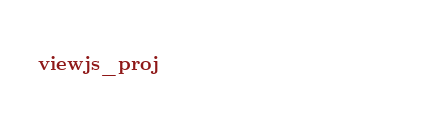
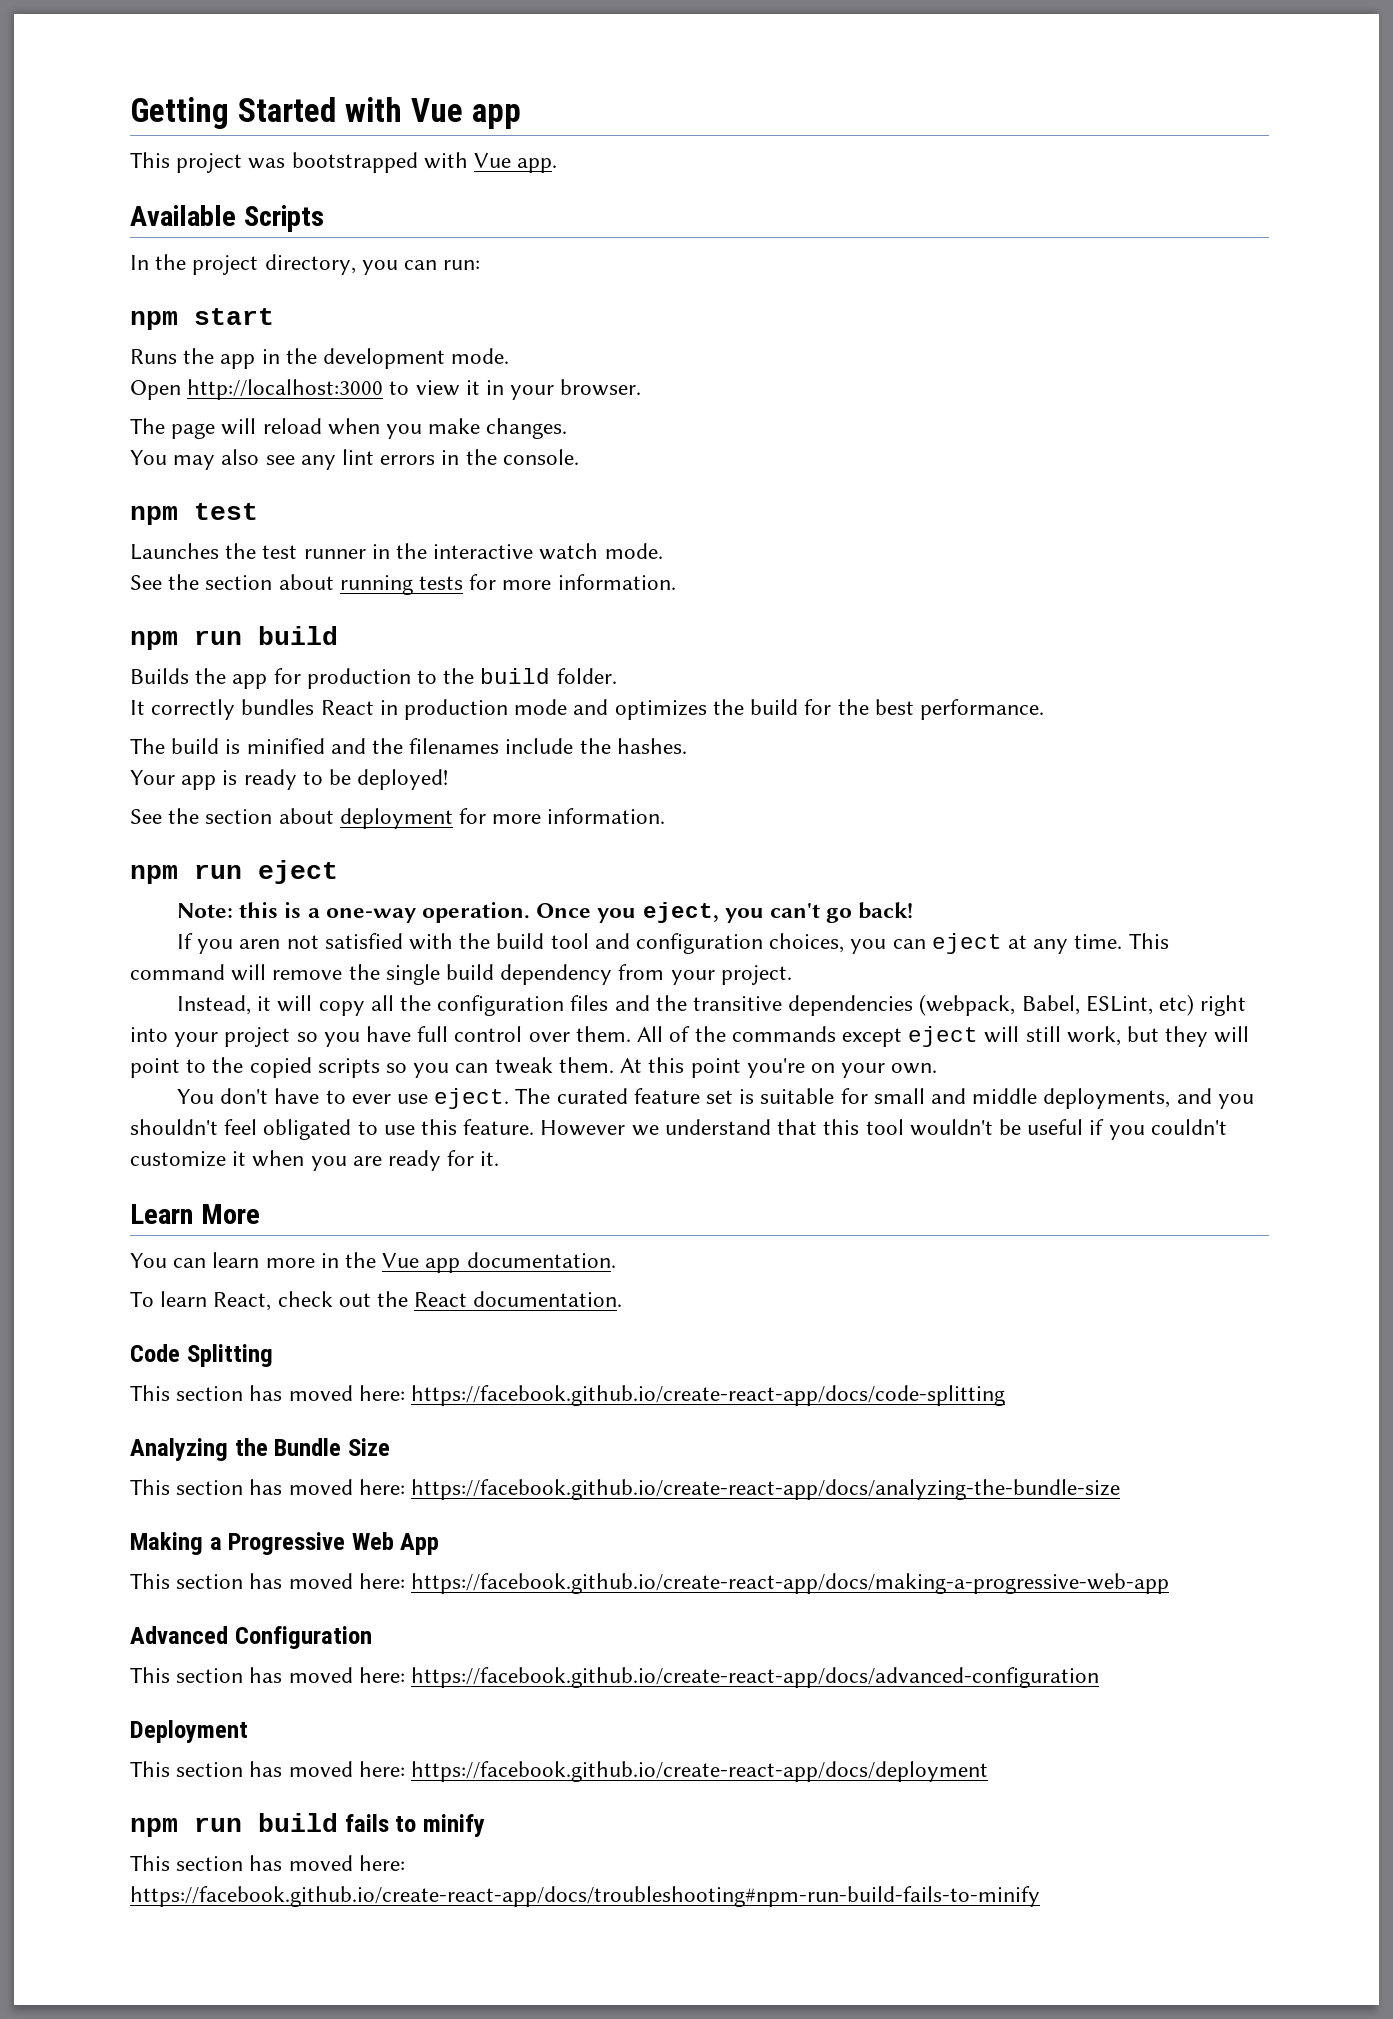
- viewjs_proj
+ Getting Started with Vue app
+ This project was bootstrapped with Vue app.
+ Available Scripts
+ In the project directory, you can run:
+ npm start
+ Runs the app in the development mode.
+ Open http://localhost:3000 to view it in your browser.
+ The page will reload when you make changes.
+ You may also see any lint errors in the console.
+ npm test
+ Launches the test runner in the interactive watch mode.
+ See the section about running tests for more information.
+ npm run build
+ Builds the app for production to the build folder.
+ It correctly bundles React in production mode and optimizes the build for the best performance.
+ The build is minified and the filenames include the hashes.
+ Your app is ready to be deployed!
+ See the section about deployment for more information.
+ npm run eject
+ Note: this is a one-way operation. Once you eject, you can't go back!
+ If you aren not satisfied with the build tool and configuration choices, you can eject at any time. This command will remove the single build dependency from your project.
+ Instead, it will copy all the configuration files and the transitive dependencies (webpack, Babel, ESLint, etc) right into your project so you have full control over them. All of the commands except eject will still work, but they will point to the copied scripts so you can tweak them. At this point you're on your own.
+ You don't have to ever use eject. The curated feature set is suitable for small and middle deployments, and you shouldn't feel obligated to use this feature. However we understand that this tool wouldn't be useful if you couldn't customize it when you are ready for it.
+ Learn More
+ You can learn more in the Vue app documentation.
+ To learn React, check out the React documentation.
+ Code Splitting
+ This section has moved here: https://facebook.github.io/create-react-app/docs/code-splitting
+ Analyzing the Bundle Size
+ This section has moved here: https://facebook.github.io/create-react-app/docs/analyzing-the-bundle-size
+ Making a Progressive Web App
+ This section has moved here: https://facebook.github.io/create-react-app/docs/making-a-progressive-web-app
+ Advanced Configuration
+ This section has moved here: https://facebook.github.io/create-react-app/docs/advanced-configuration
+ Deployment
+ This section has moved here: https://facebook.github.io/create-react-app/docs/deployment
+ npm run build fails to minify
+ This section has moved here: https://facebook.github.io/create-react-app/docs/troubleshooting#npm-run-build-fails-to-minify

